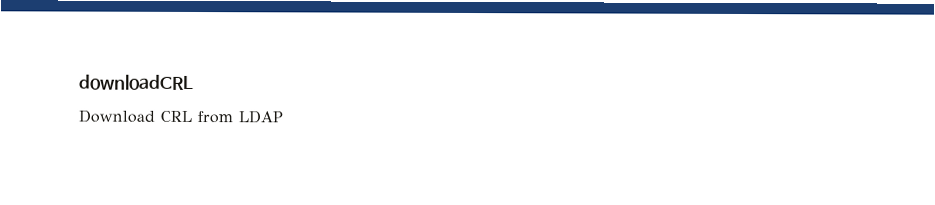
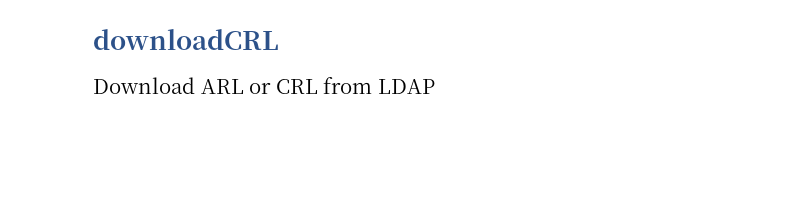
- Download CRL from LDAP
+ Download ARL or CRL from LDAP

